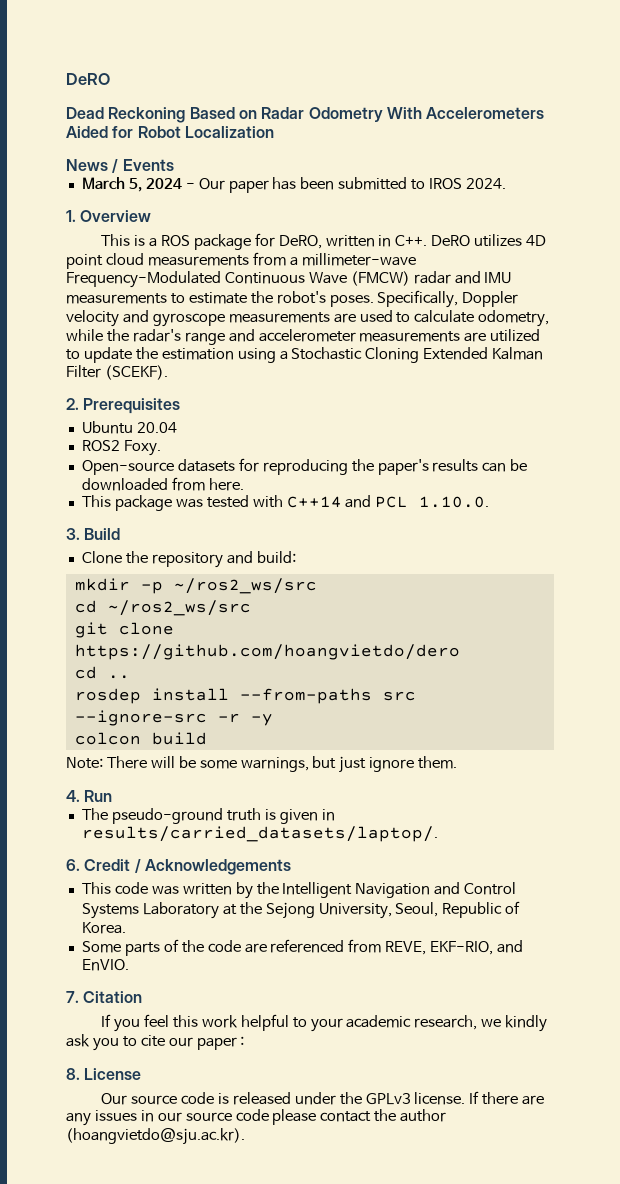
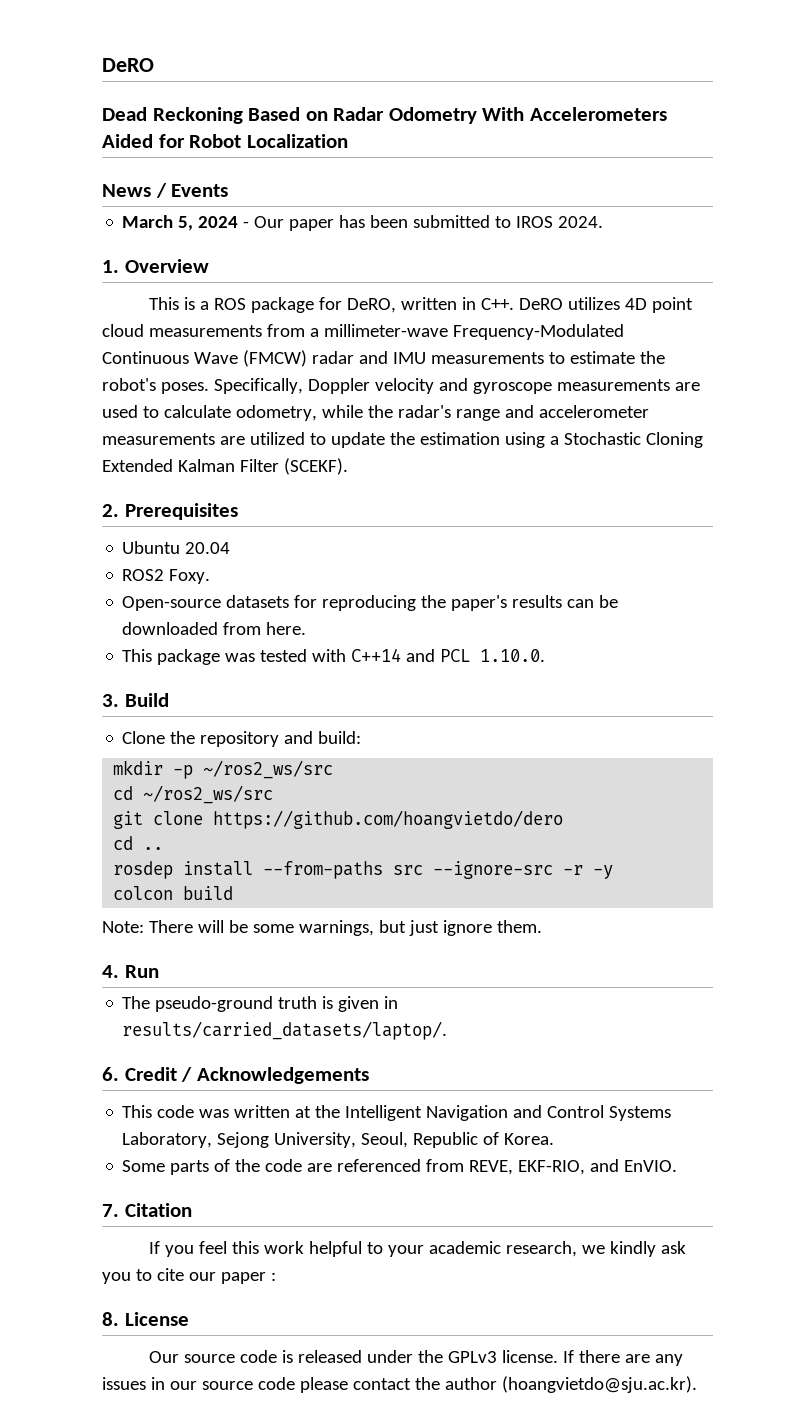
- This code was written by the Intelligent Navigation and Control Systems Laboratory at the Sejong University, Seoul, Republic of Korea.
+ This code was written at the Intelligent Navigation and Control Systems Laboratory, Sejong University, Seoul, Republic of Korea.

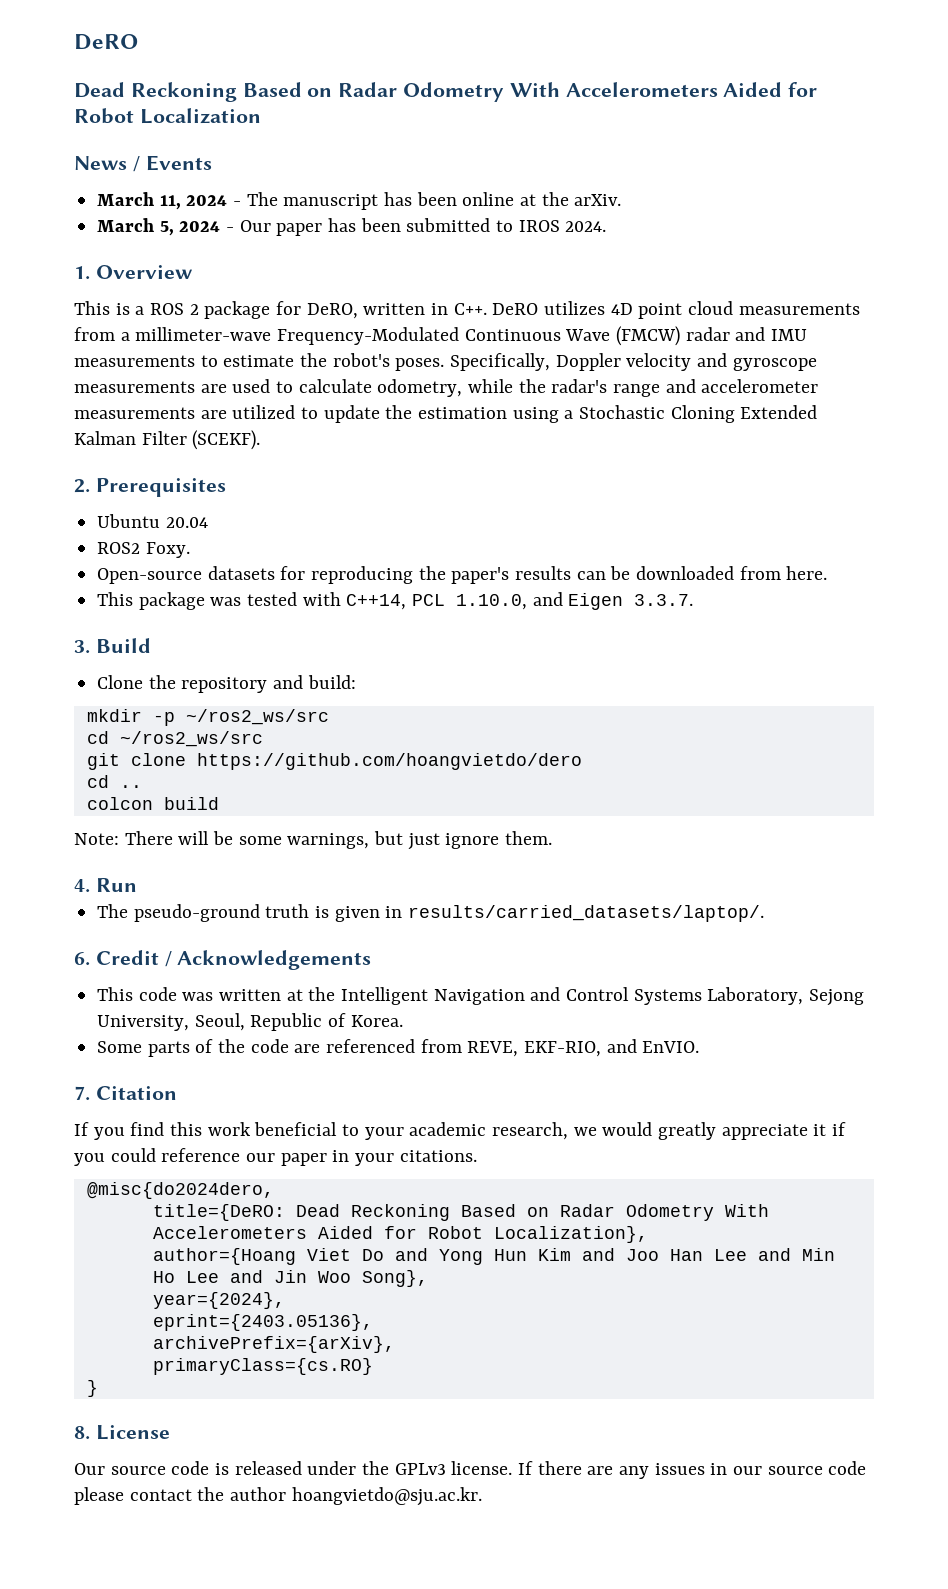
+ March 11, 2024 - The manuscript has been online at the arXiv.
- This is a ROS package for DeRO, written in C++. DeRO utilizes 4D point cloud measurements from a millimeter-wave Frequency-Modulated Continuous Wave (FMCW) radar and IMU measurements to estimate the robot's poses.
+ This is a ROS 2 package for DeRO, written in C++. DeRO utilizes 4D point cloud measurements from a millimeter-wave Frequency-Modulated Continuous Wave (FMCW) radar and IMU measurements to estimate the robot's poses.
- This package was tested with C++14 and PCL 1.10.0.
+ This package was tested with C++14, PCL 1.10.0, and Eigen 3.3.7.
- rosdep install --from-paths src --ignore-src -r -y
- If you feel this work helpful to your academic research, we kindly ask you to cite our paper :
+ If you find this work beneficial to your academic research, we would greatly appreciate it if you could reference our paper in your citations.
+ @misc{do2024dero,
+ title={DeRO: Dead Reckoning Based on Radar Odometry With Accelerometers Aided for Robot Localization},
+ author={Hoang Viet Do and Yong Hun Kim and Joo Han Lee and Min Ho Lee and Jin Woo Song},
+ year={2024},
+ eprint={2403.05136},
+ archivePrefix={arXiv},
+ primaryClass={cs.RO}
+ }
- If there are any issues in our source code please contact the author (hoangvietdo@sju.ac.kr).
+ If there are any issues in our source code please contact the author hoangvietdo@sju.ac.kr.

